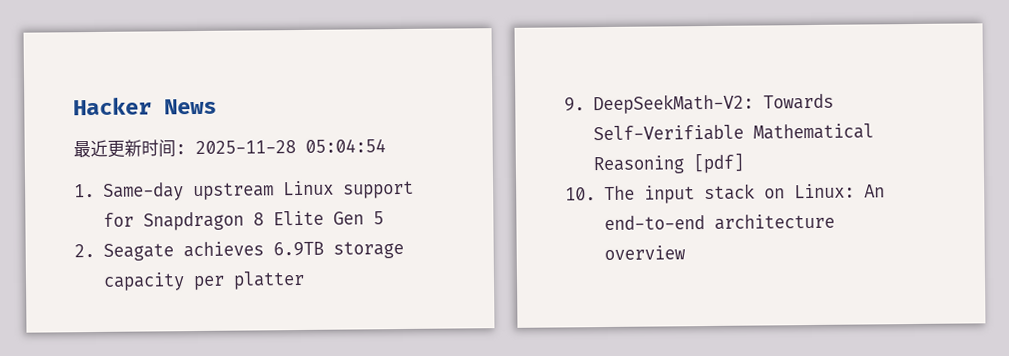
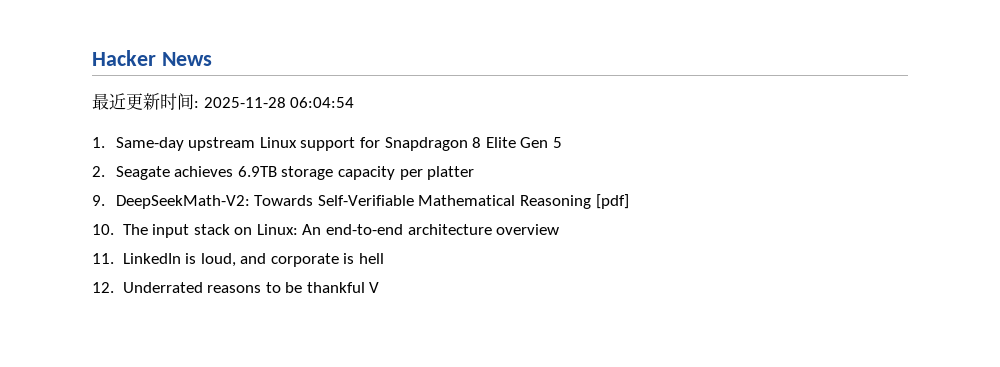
- 最近更新时间: 2025-11-28 05:04:54
+ 最近更新时间: 2025-11-28 06:04:54
+ 11. LinkedIn is loud, and corporate is hell
+ 12. Underrated reasons to be thankful V

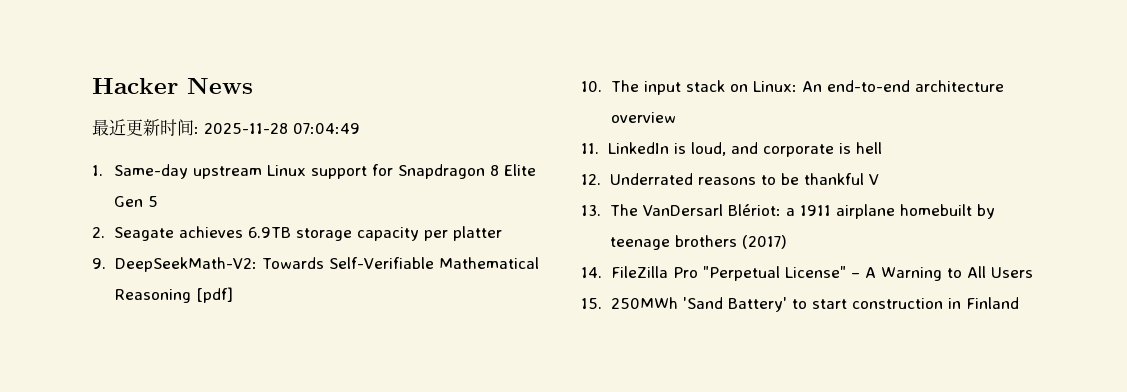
- 最近更新时间: 2025-11-28 06:04:54
+ 最近更新时间: 2025-11-28 07:04:49
+ 13. The VanDersarl Blériot: a 1911 airplane homebuilt by teenage brothers (2017)
+ 14. FileZilla Pro "Perpetual License" – A Warning to All Users
+ 15. 250MWh 'Sand Battery' to start construction in Finland

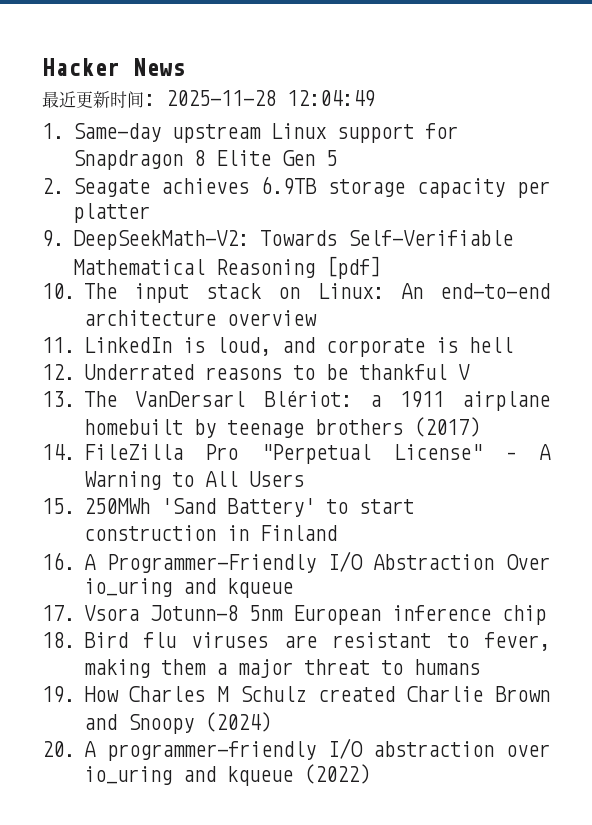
- 最近更新时间: 2025-11-28 07:04:49
+ 最近更新时间: 2025-11-28 12:04:49
+ 16. A Programmer-Friendly I/O Abstraction Over io_uring and kqueue
+ 17. Vsora Jotunn-8 5nm European inference chip
+ 18. Bird flu viruses are resistant to fever, making them a major threat to humans
+ 19. How Charles M Schulz created Charlie Brown and Snoopy (2024)
+ 20. A programmer-friendly I/O abstraction over io_uring and kqueue (2022)

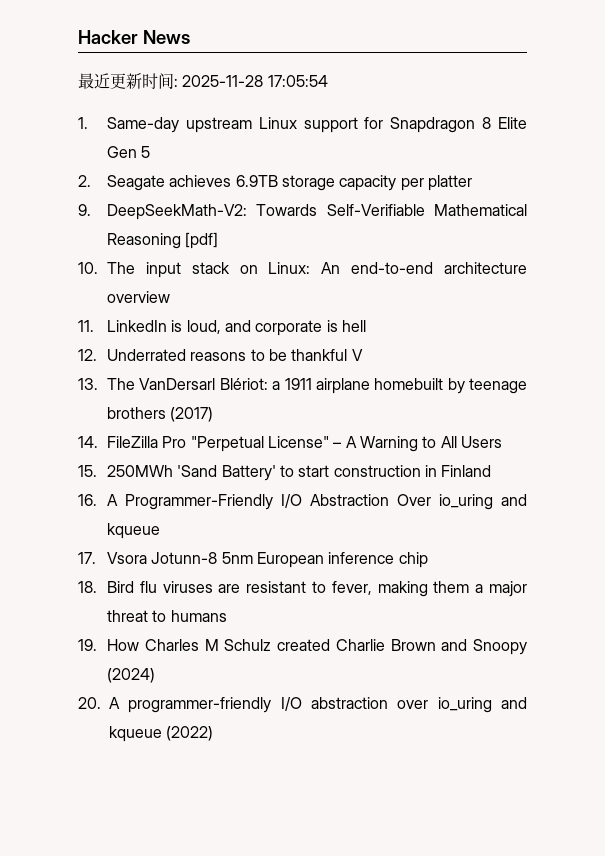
- 最近更新时间: 2025-11-28 12:04:49
+ 最近更新时间: 2025-11-28 17:05:54

